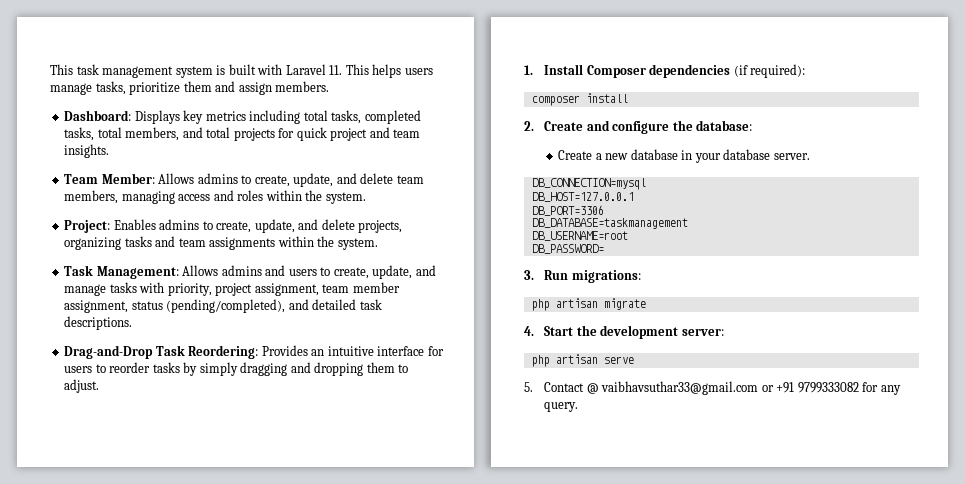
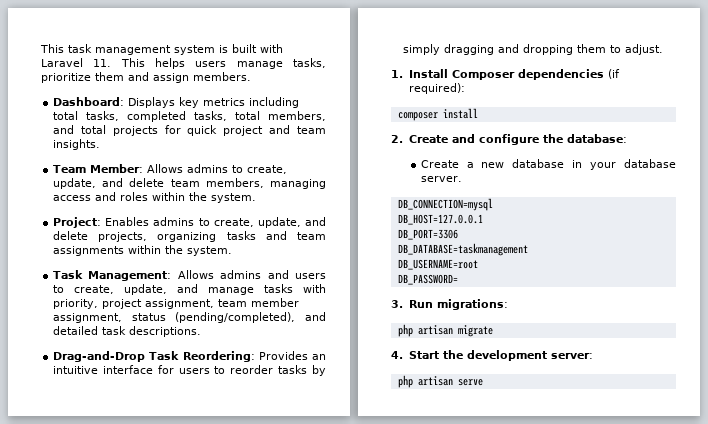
- 5. Contact @ vaibhavsuthar33@gmail.com or +91 9799333082 for any query.

